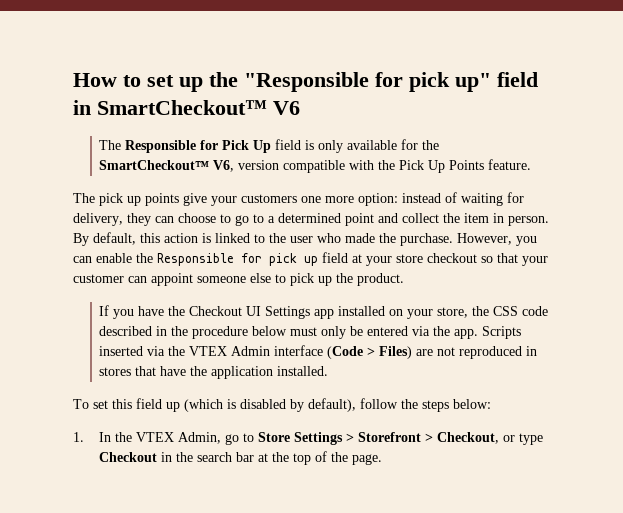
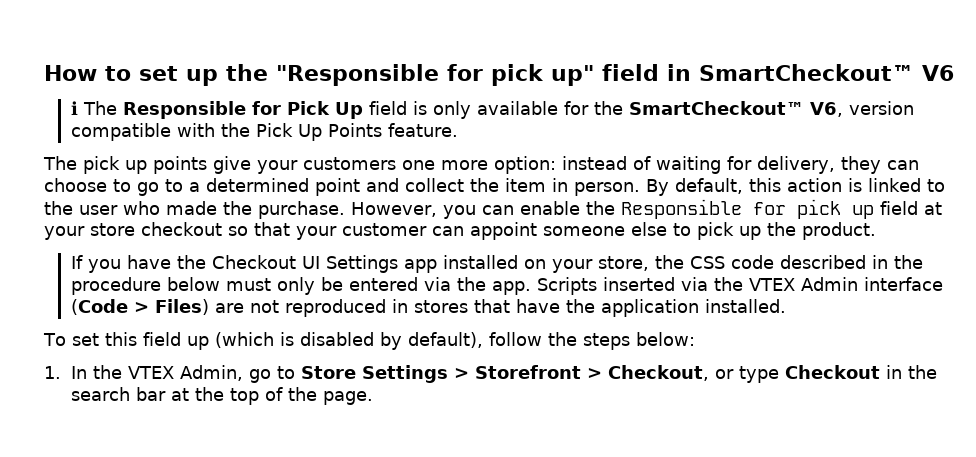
- The Responsible for Pick Up field is only available for the SmartCheckout™ V6, version compatible with the Pick Up Points feature.
+ ℹ The Responsible for Pick Up field is only available for the SmartCheckout™ V6, version compatible with the Pick Up Points feature.

